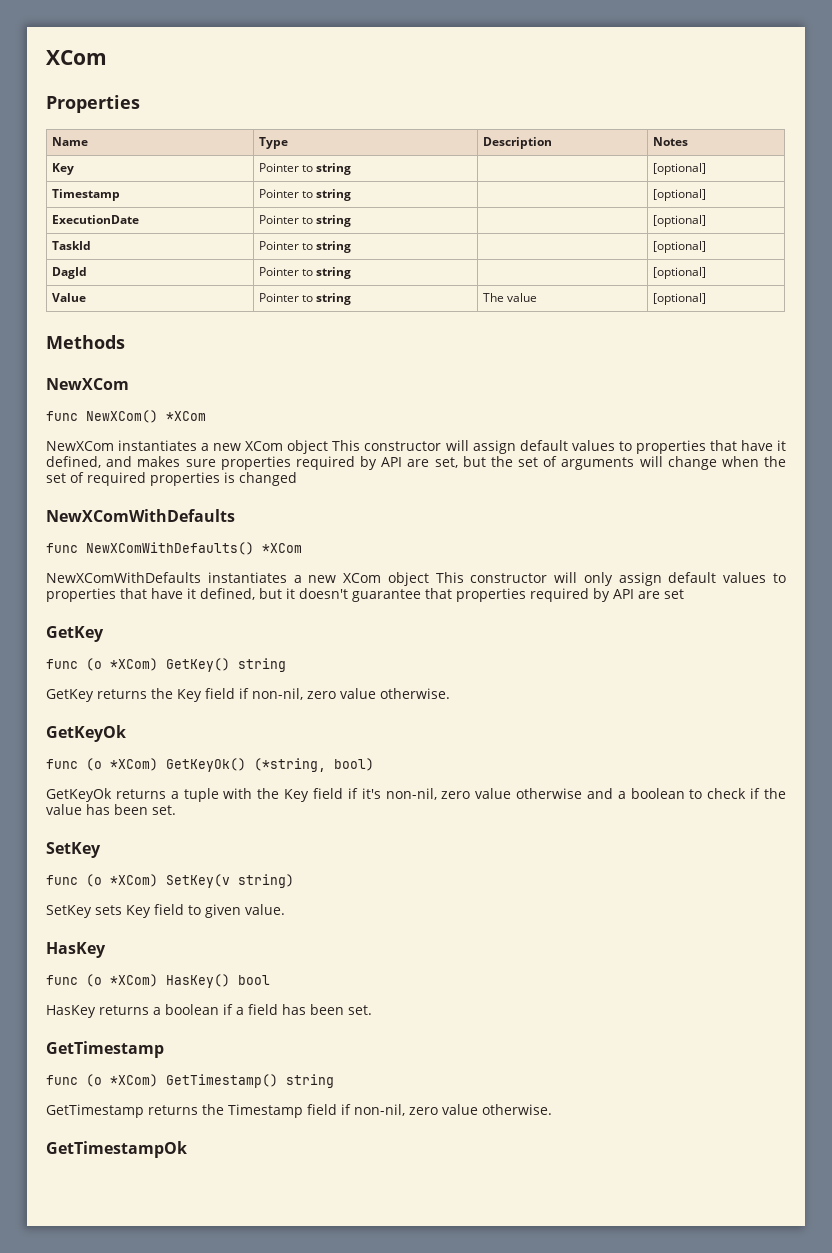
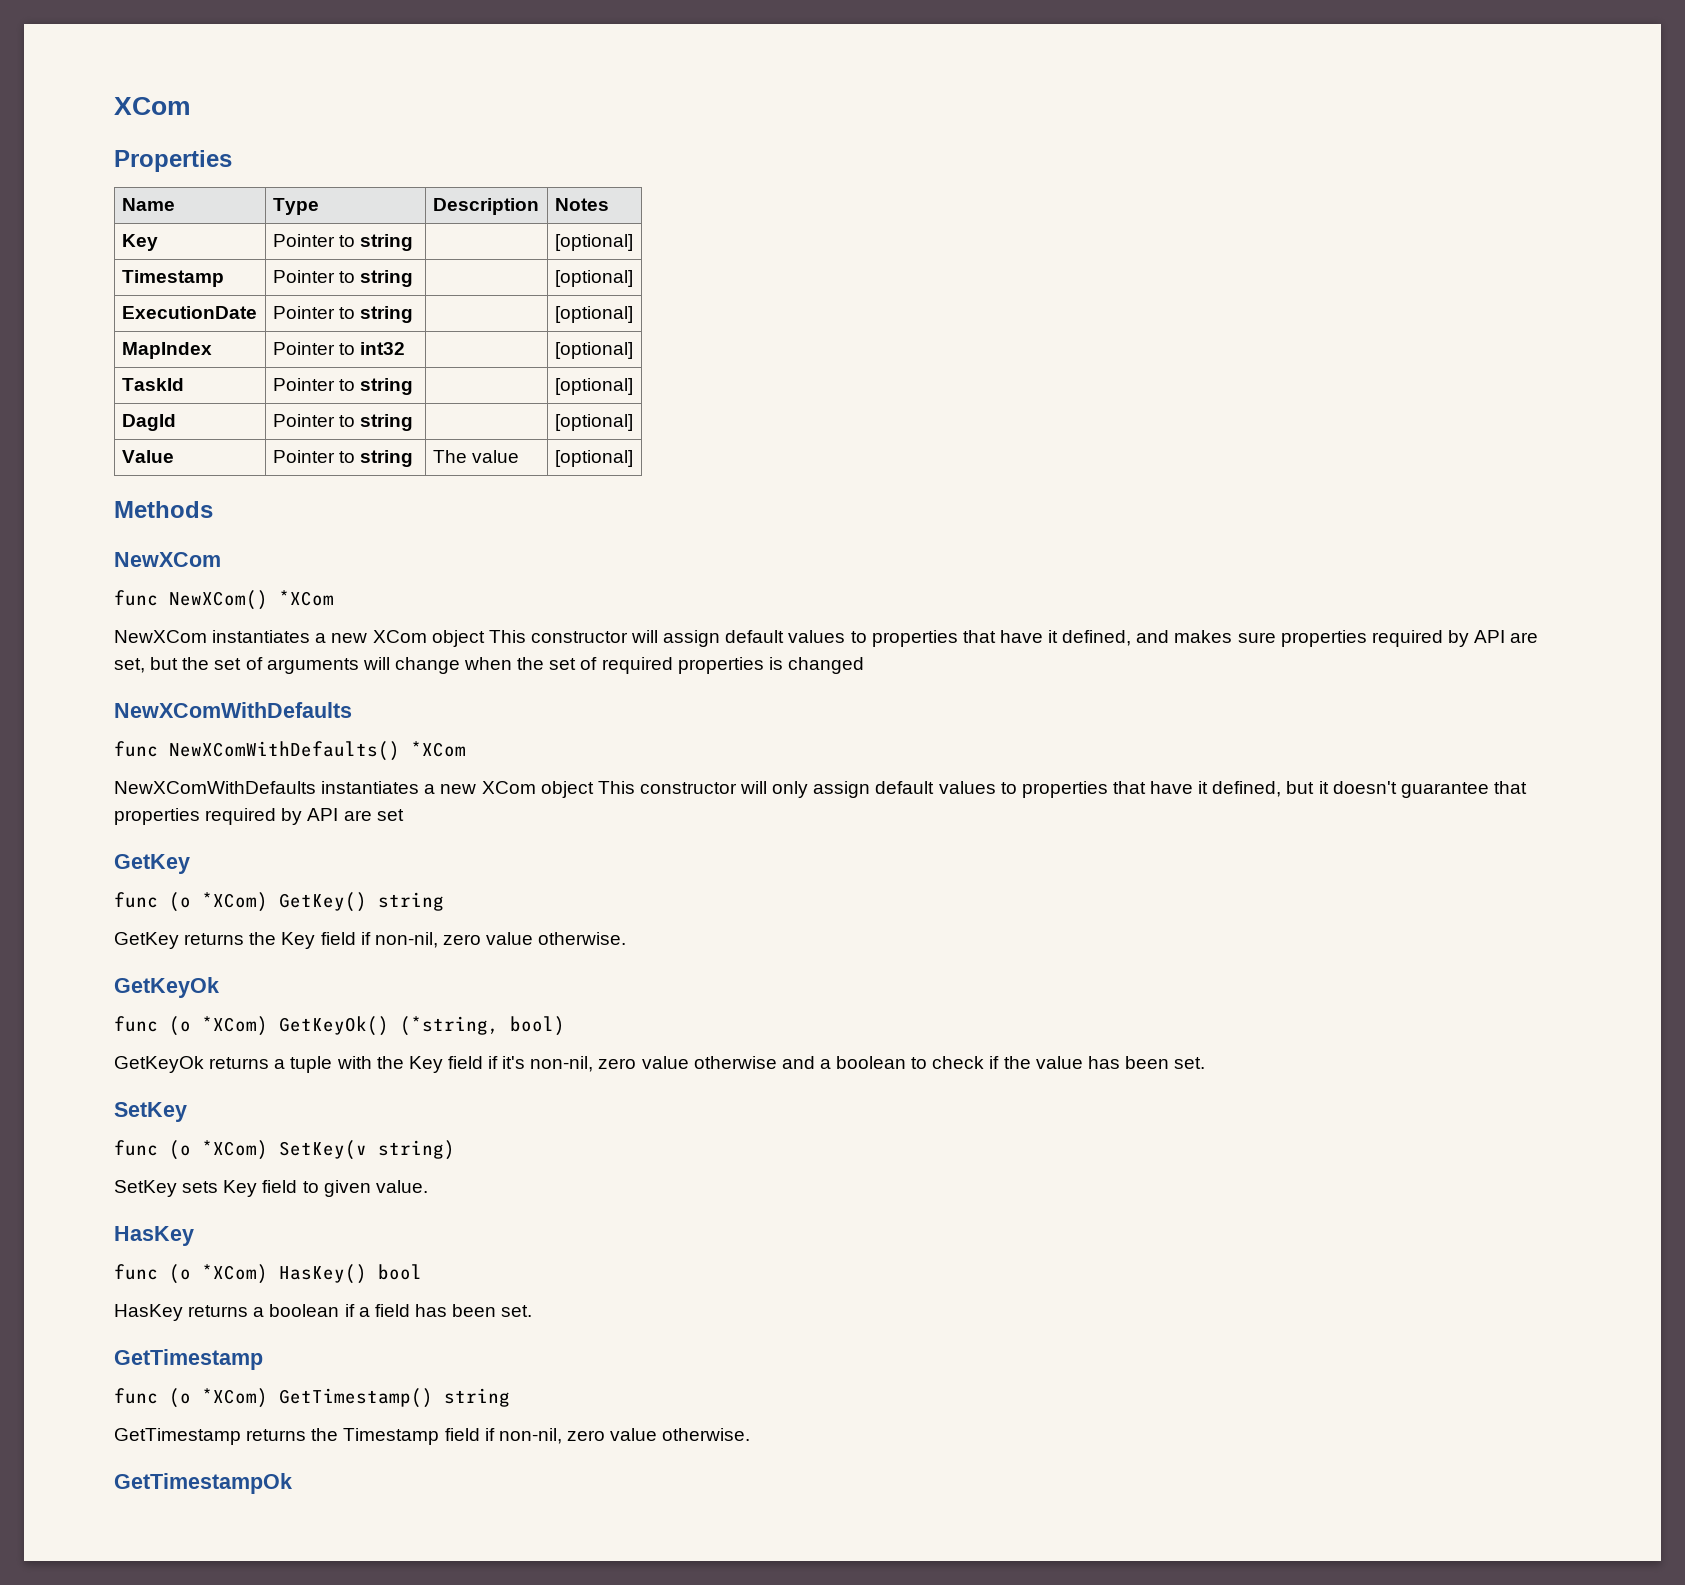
+ MapIndex | Pointer to int32 | | [optional]

